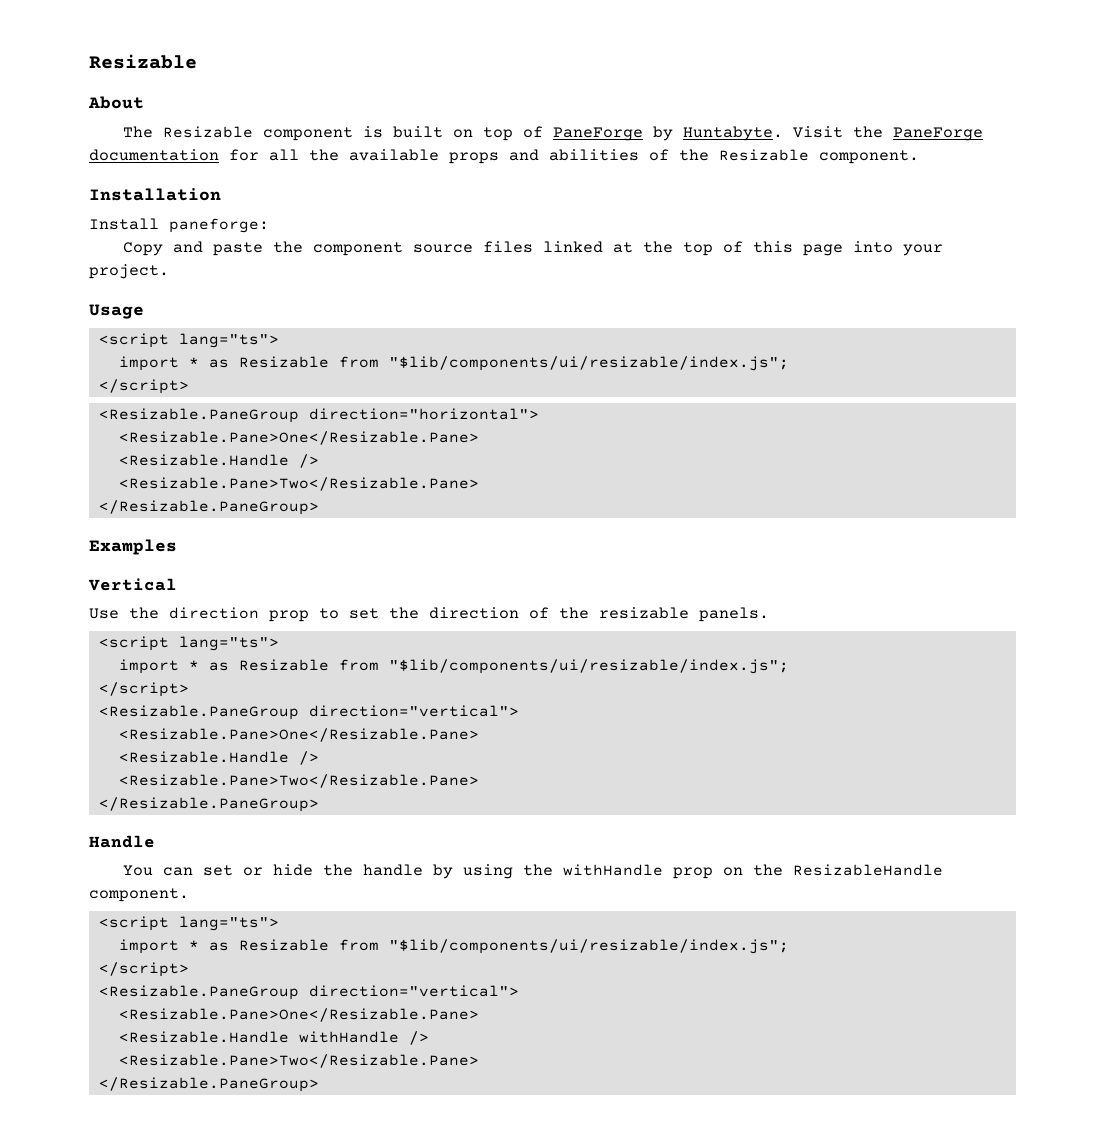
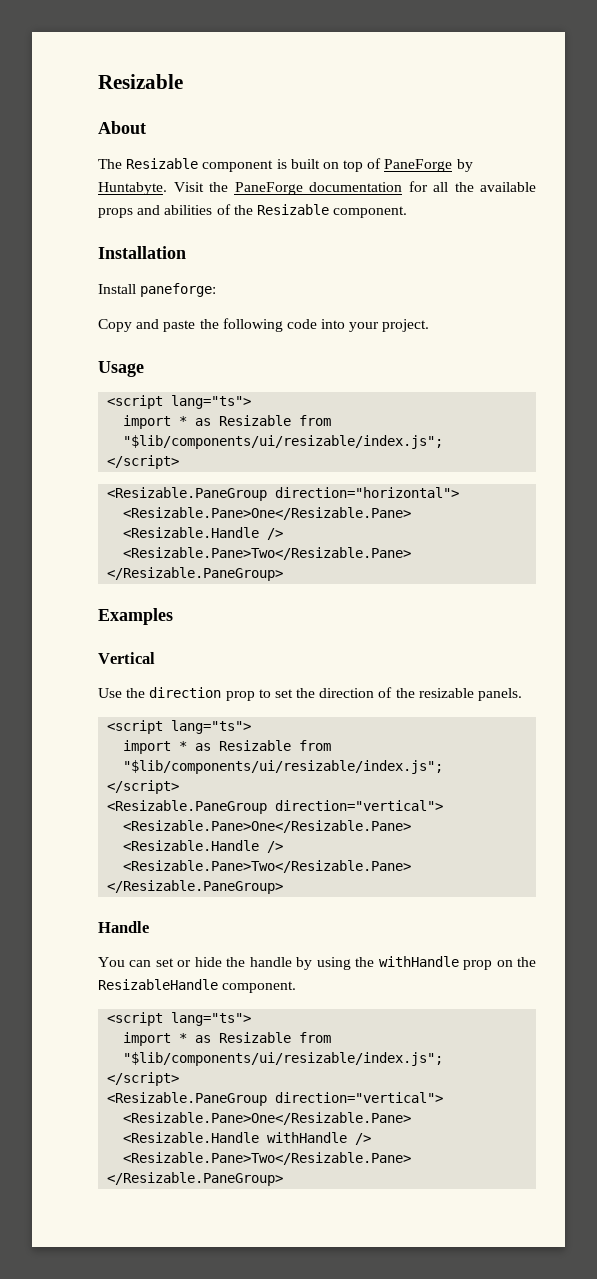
- Copy and paste the component source files linked at the top of this page into your project.
+ Copy and paste the following code into your project.

